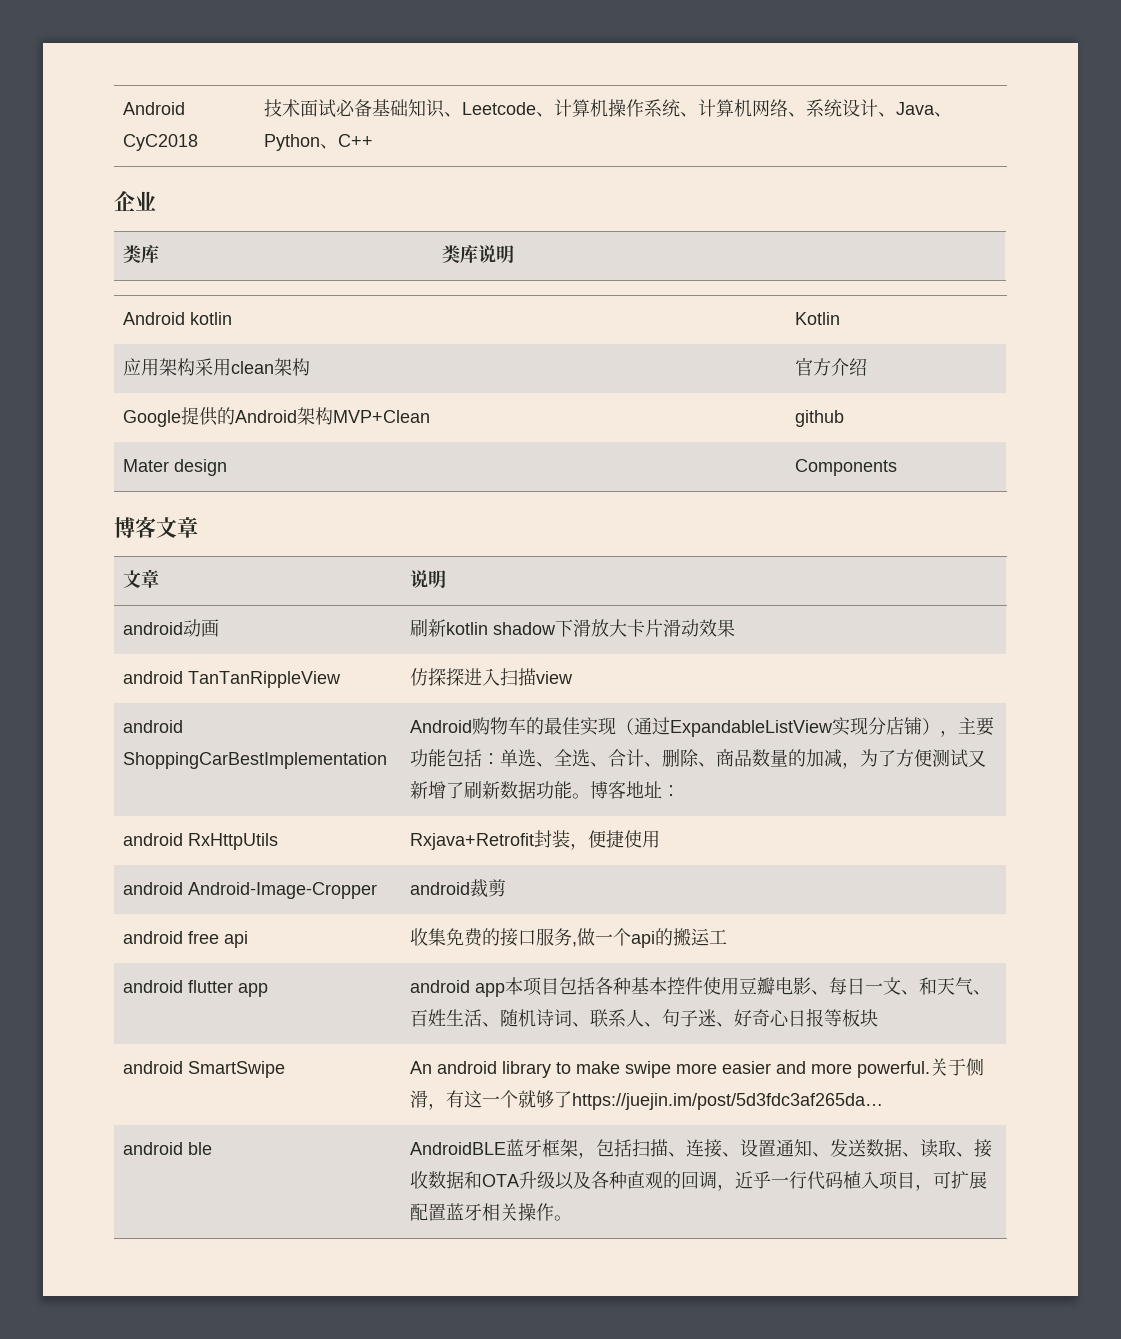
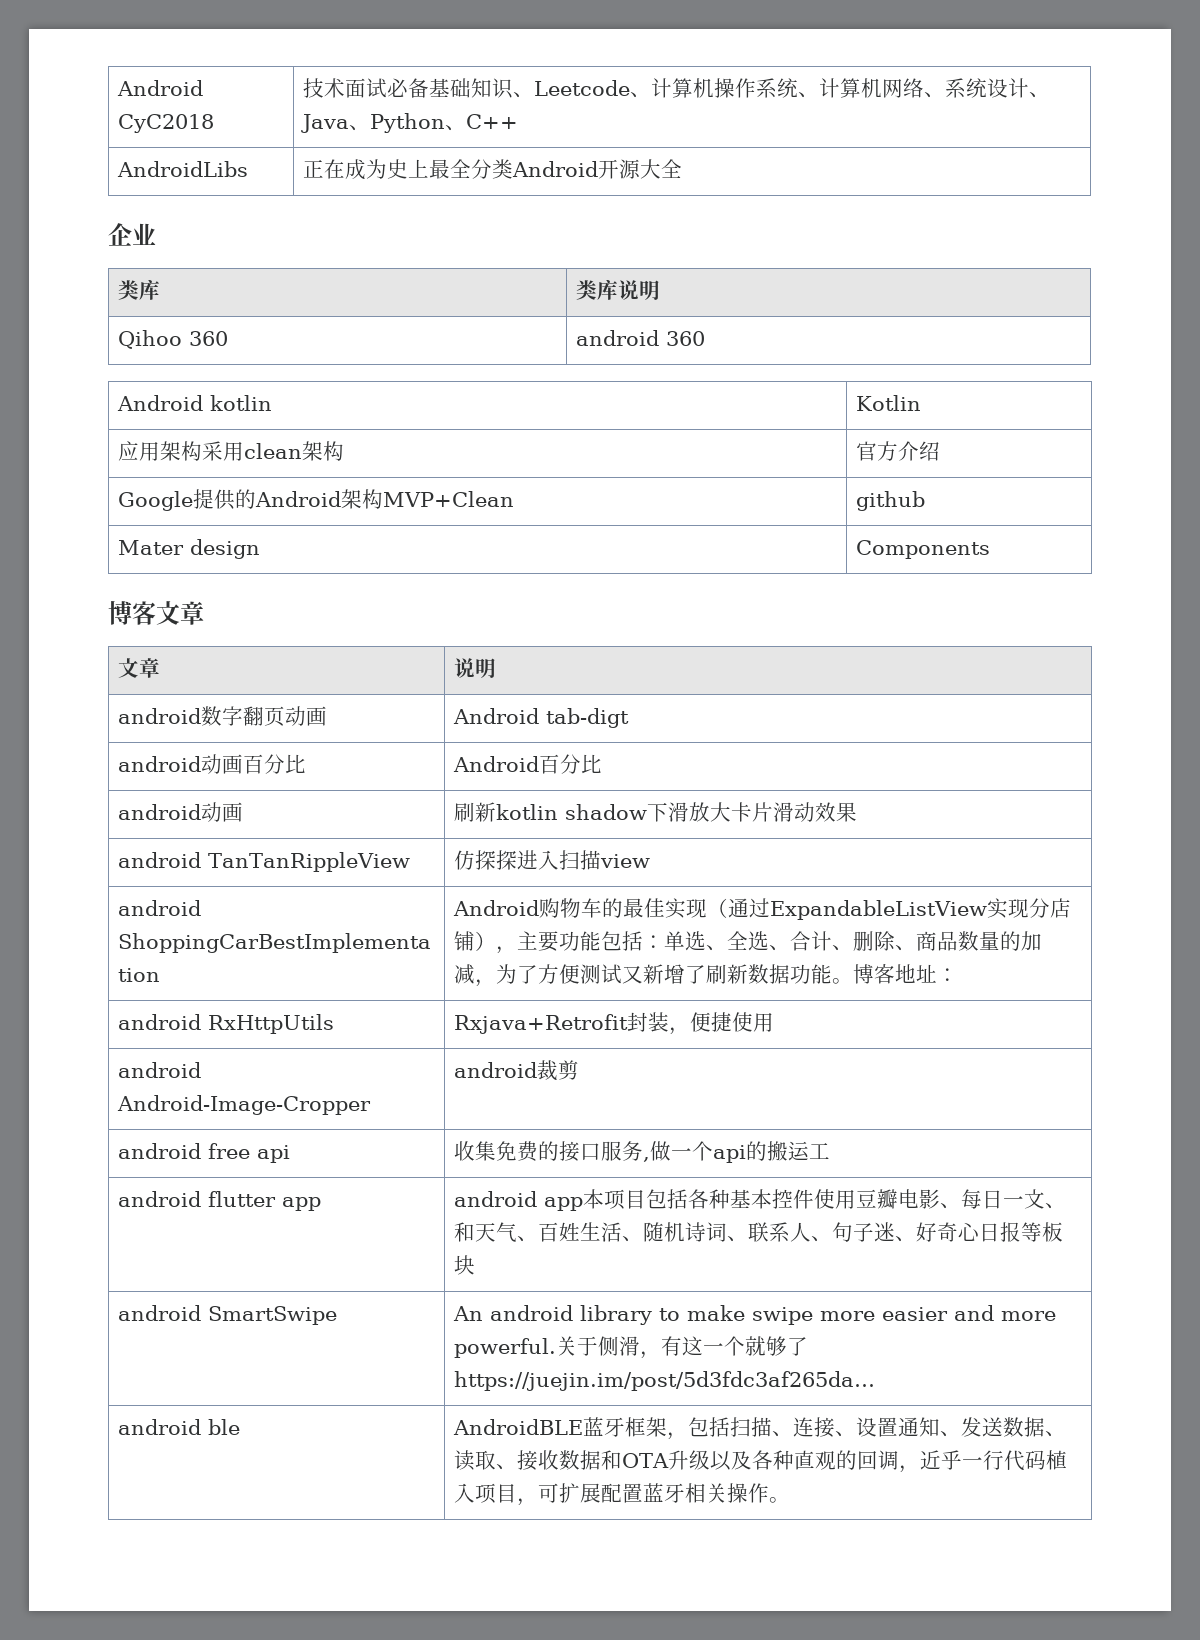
+ AndroidLibs | 正在成为史上最全分类Android开源大全
+ Qihoo 360 | android 360
+ android数字翻页动画 | Android tab-digt
+ android动画百分比 | Android百分比

